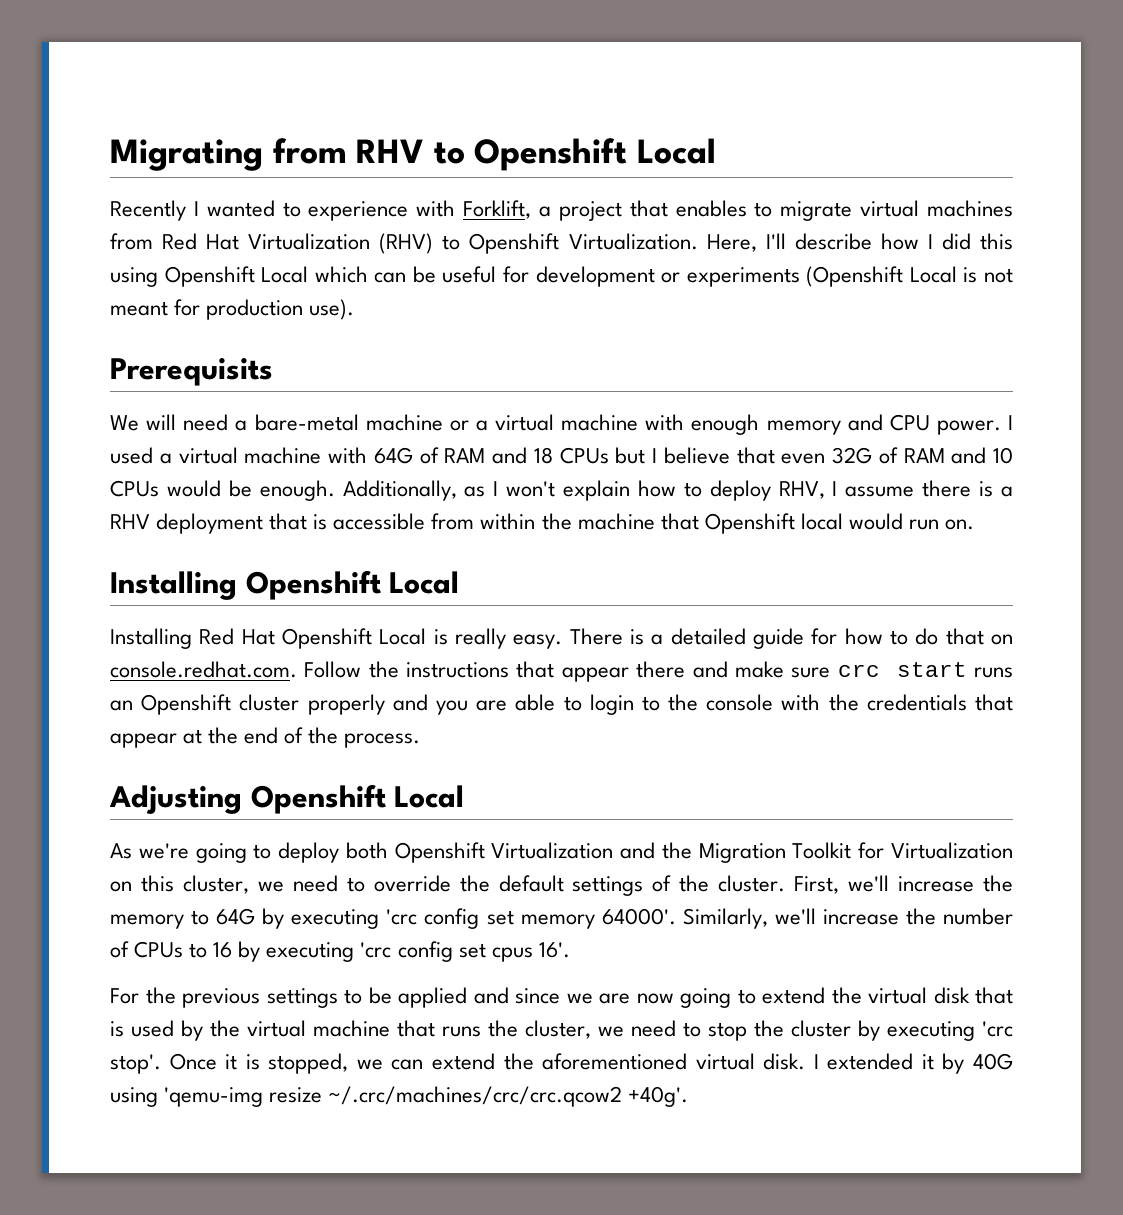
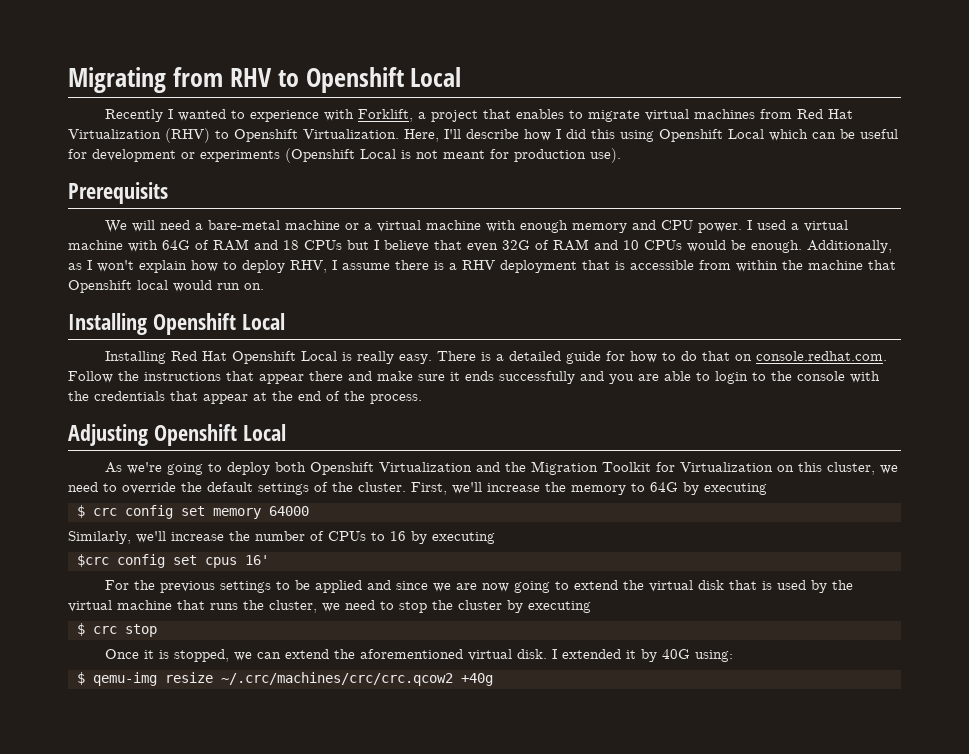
- There is a detailed guide for how to do that on console.redhat.com. Follow the instructions that appear there and make sure crc start runs an Openshift cluster properly and you are able to login to the console with the credentials that appear at the end of the process.
+ There is a detailed guide for how to do that on console.redhat.com. Follow the instructions that appear there and make sure it ends successfully and you are able to login to the console with the credentials that appear at the end of the process.
- First, we'll increase the memory to 64G by executing 'crc config set memory 64000'. Similarly, we'll increase the number of CPUs to 16 by executing 'crc config set cpus 16'.
+ First, we'll increase the memory to 64G by executing
+ $ crc config set memory 64000
+ Similarly, we'll increase the number of CPUs to 16 by executing
+ $crc config set cpus 16'
- For the previous settings to be applied and since we are now going to extend the virtual disk that is used by the virtual machine that runs the cluster, we need to stop the cluster by executing 'crc stop'. Once it is stopped, we can extend the aforementioned virtual disk.
+ For the previous settings to be applied and since we are now going to extend the virtual disk that is used by the virtual machine that runs the cluster, we need to stop the cluster by executing
+ $ crc stop
+ Once it is stopped, we can extend the aforementioned virtual disk.
- I extended it by 40G using 'qemu-img resize ~/.crc/machines/crc/crc.qcow2 +40g'.
+ I extended it by 40G using:
+ $ qemu-img resize ~/.crc/machines/crc/crc.qcow2 +40g

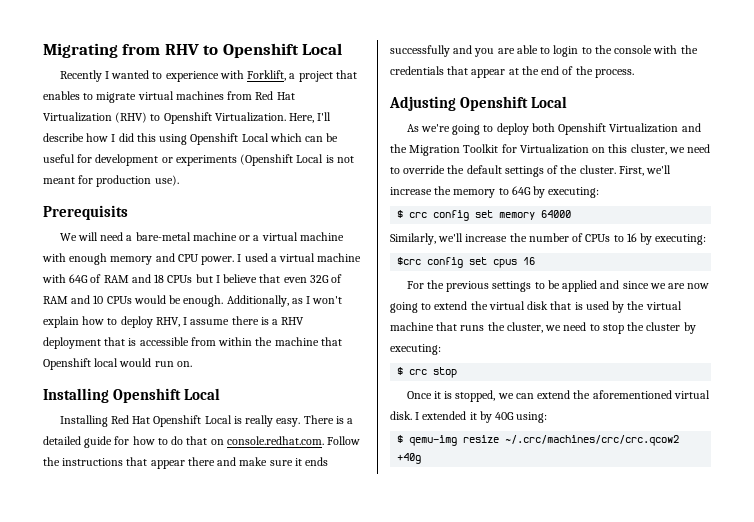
- First, we'll increase the memory to 64G by executing
+ First, we'll increase the memory to 64G by executing:
- Similarly, we'll increase the number of CPUs to 16 by executing
+ Similarly, we'll increase the number of CPUs to 16 by executing:
- $crc config set cpus 16'
+ $crc config set cpus 16
- For the previous settings to be applied and since we are now going to extend the virtual disk that is used by the virtual machine that runs the cluster, we need to stop the cluster by executing
+ For the previous settings to be applied and since we are now going to extend the virtual disk that is used by the virtual machine that runs the cluster, we need to stop the cluster by executing:

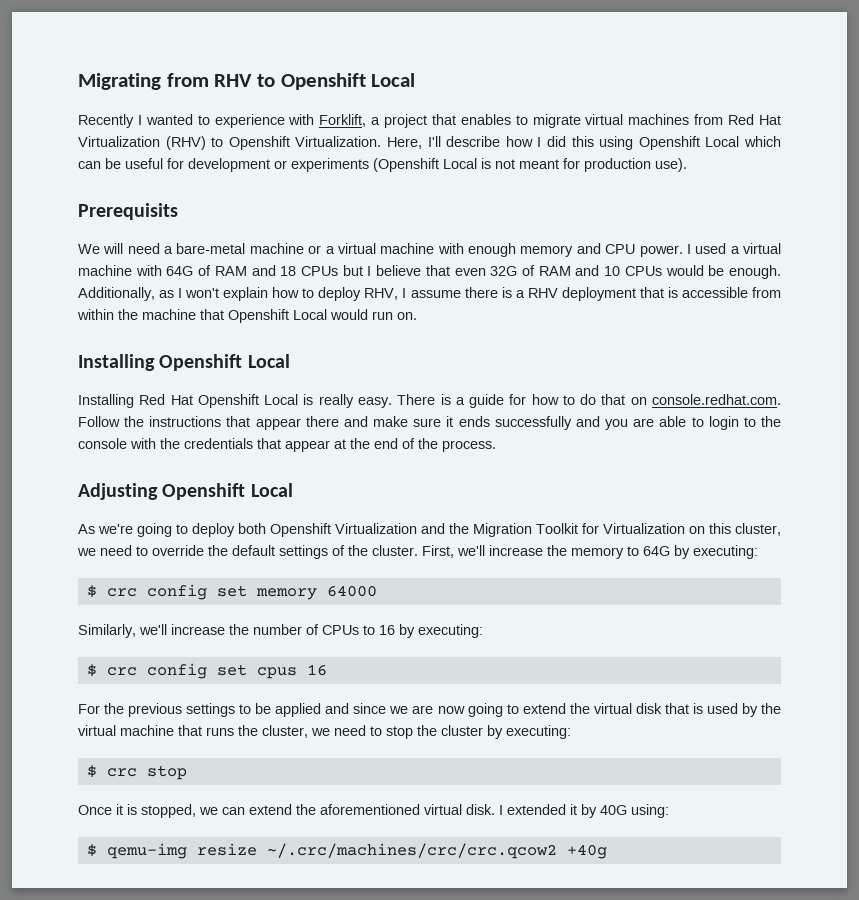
- Additionally, as I won't explain how to deploy RHV, I assume there is a RHV deployment that is accessible from within the machine that Openshift local would run on.
+ Additionally, as I won't explain how to deploy RHV, I assume there is a RHV deployment that is accessible from within the machine that Openshift Local would run on.
- There is a detailed guide for how to do that on console.redhat.com. Follow the instructions that appear there and make sure it ends successfully and you are able to login to the console with the credentials that appear at the end of the process.
+ There is a guide for how to do that on console.redhat.com. Follow the instructions that appear there and make sure it ends successfully and you are able to login to the console with the credentials that appear at the end of the process.
- $crc config set cpus 16
+ $ crc config set cpus 16

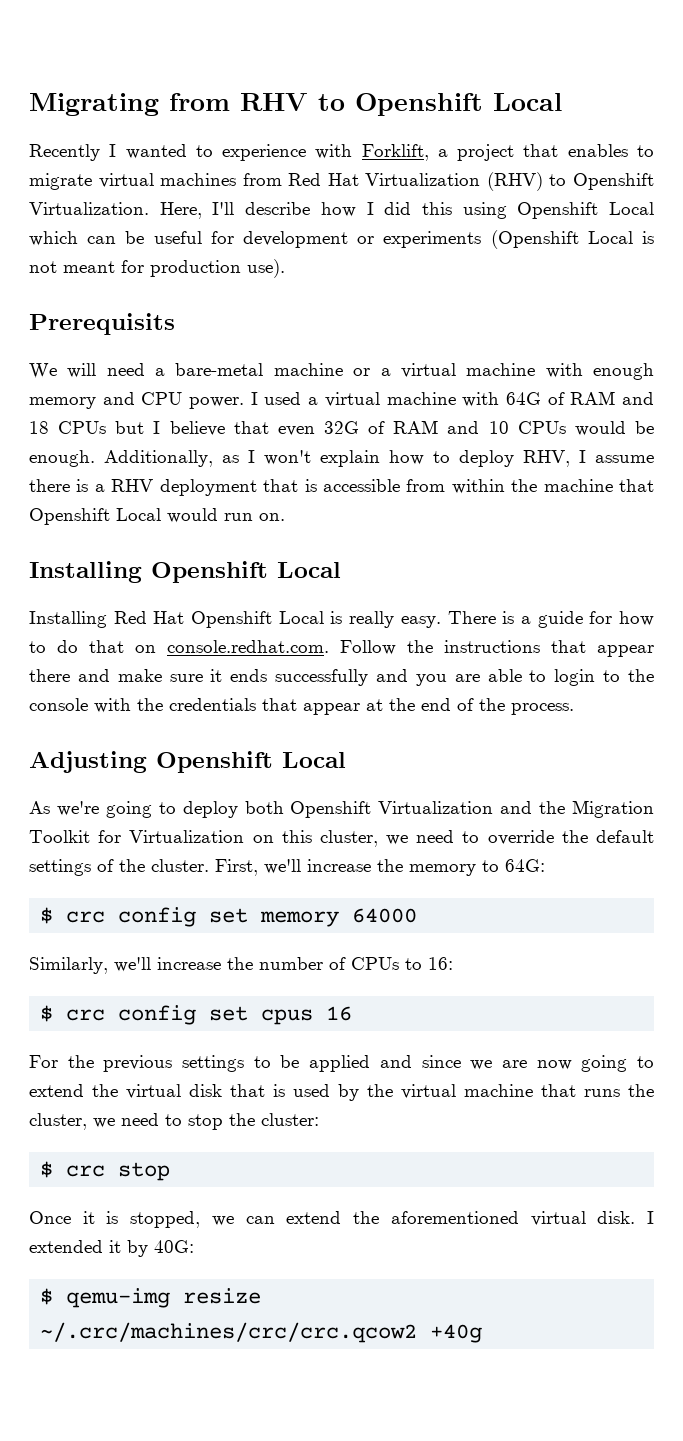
- First, we'll increase the memory to 64G by executing:
+ First, we'll increase the memory to 64G:
- Similarly, we'll increase the number of CPUs to 16 by executing:
+ Similarly, we'll increase the number of CPUs to 16:
- For the previous settings to be applied and since we are now going to extend the virtual disk that is used by the virtual machine that runs the cluster, we need to stop the cluster by executing:
+ For the previous settings to be applied and since we are now going to extend the virtual disk that is used by the virtual machine that runs the cluster, we need to stop the cluster:
- I extended it by 40G using:
+ I extended it by 40G:

